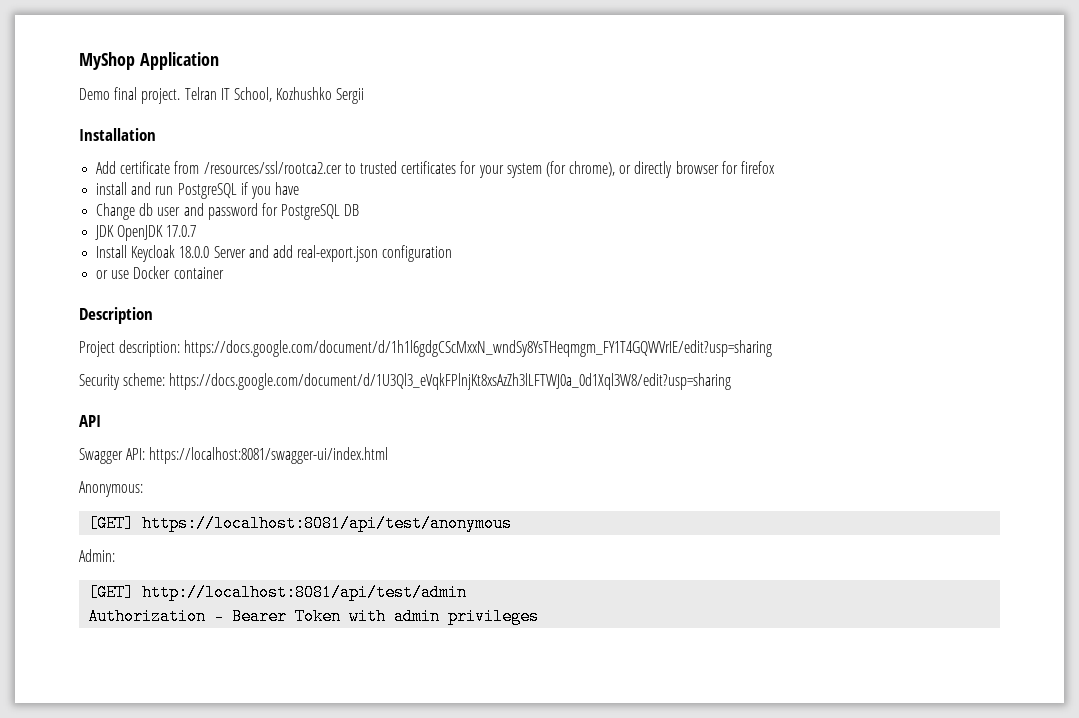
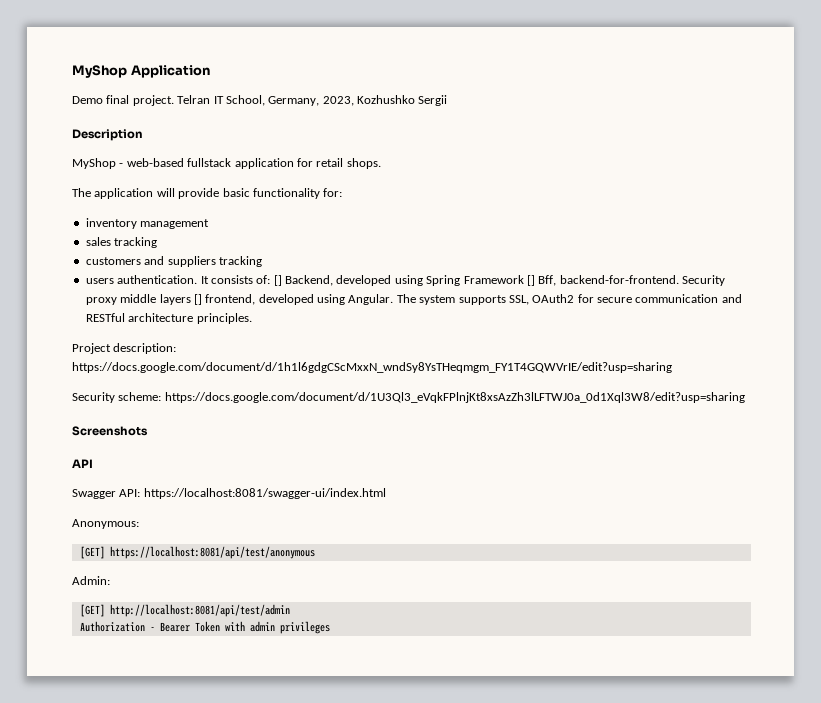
- Telran IT School, Kozhushko Sergii
+ Telran IT School, Germany, 2023, Kozhushko Sergii
- Installation
- Add certificate from /resources/ssl/rootca2.cer to trusted certificates for your system (for chrome), or directly browser for firefox
- install and run PostgreSQL if you have
- Change db user and password for PostgreSQL DB
- JDK OpenJDK 17.0.7
- Install Keycloak 18.0.0 Server and add real-export.json configuration
- or use Docker container
  Description
+ MyShop - web-based fullstack application for retail shops.
+ The application will provide basic functionality for:
+ inventory management
+ sales tracking
+ customers and suppliers tracking
+ users authentication. It consists of: [] Backend, developed using Spring Framework [] Bff, backend-for-frontend. Security proxy middle layers [] frontend, developed using Angular. The system supports SSL, OAuth2 for secure communication and RESTful architecture principles.
+ Screenshots

